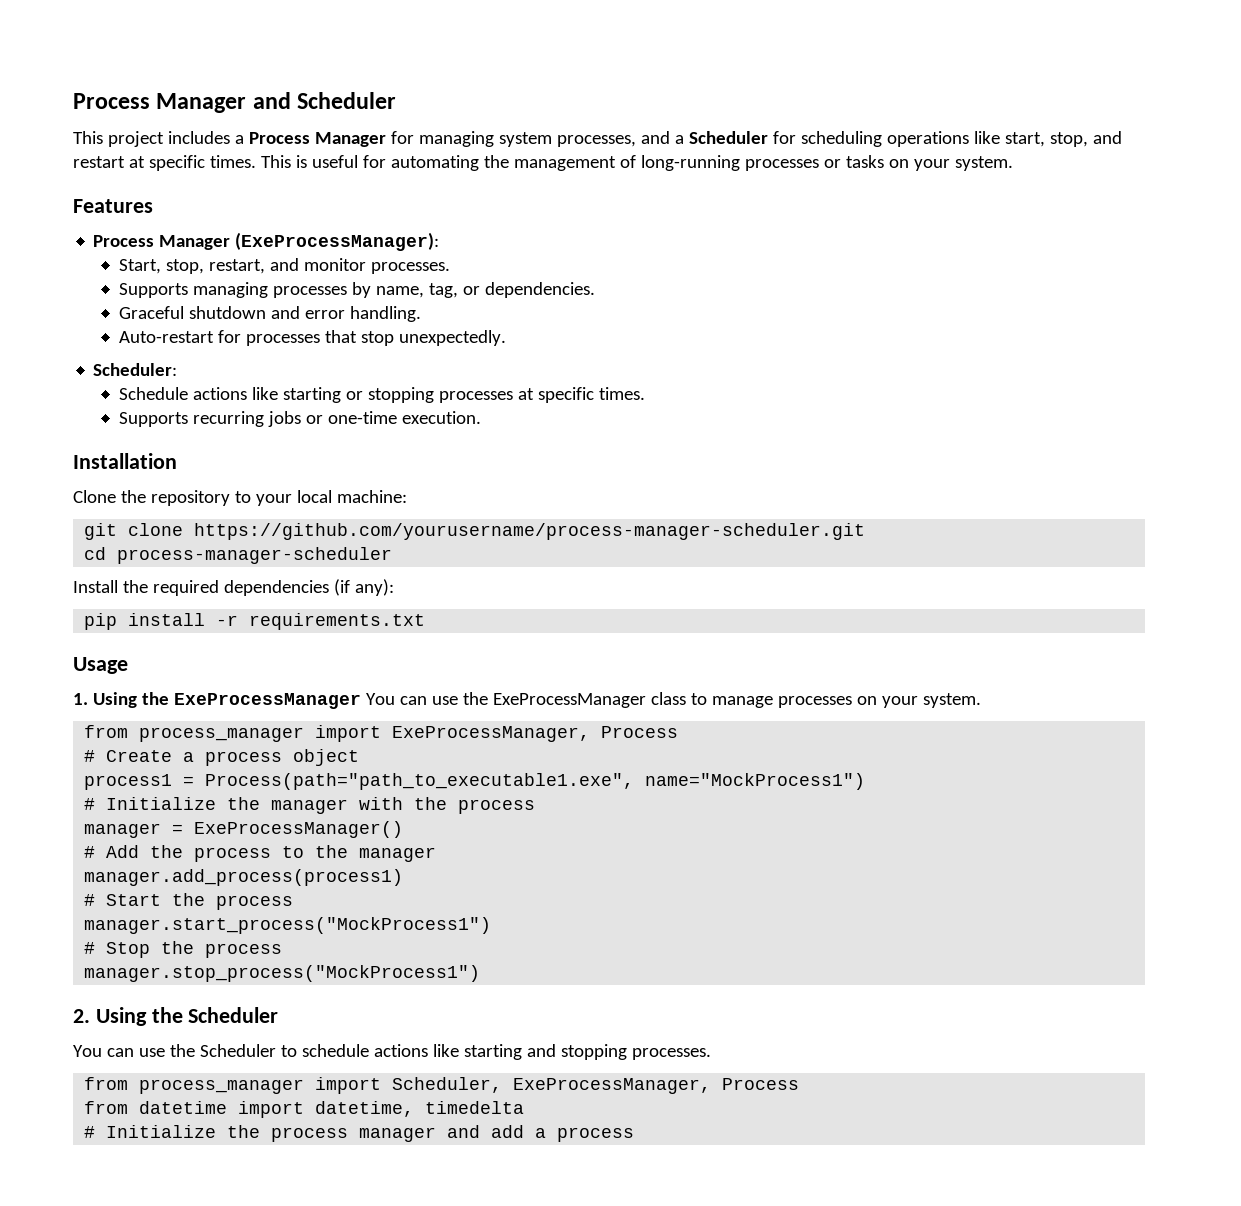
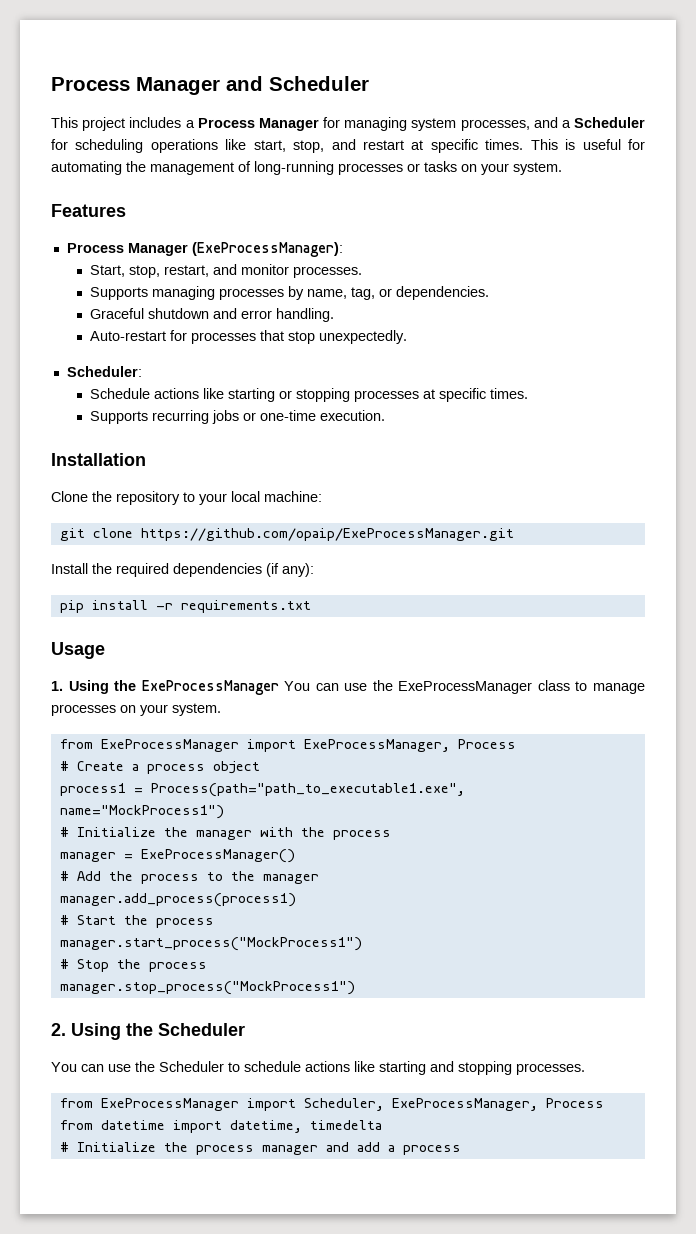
- git clone https://github.com/yourusername/process-manager-scheduler.git
- cd process-manager-scheduler
+ git clone https://github.com/opaip/ExeProcessManager.git
- from process_manager import ExeProcessManager, Process
+ from ExeProcessManager import ExeProcessManager, Process
- from process_manager import Scheduler, ExeProcessManager, Process
+ from ExeProcessManager import Scheduler, ExeProcessManager, Process

